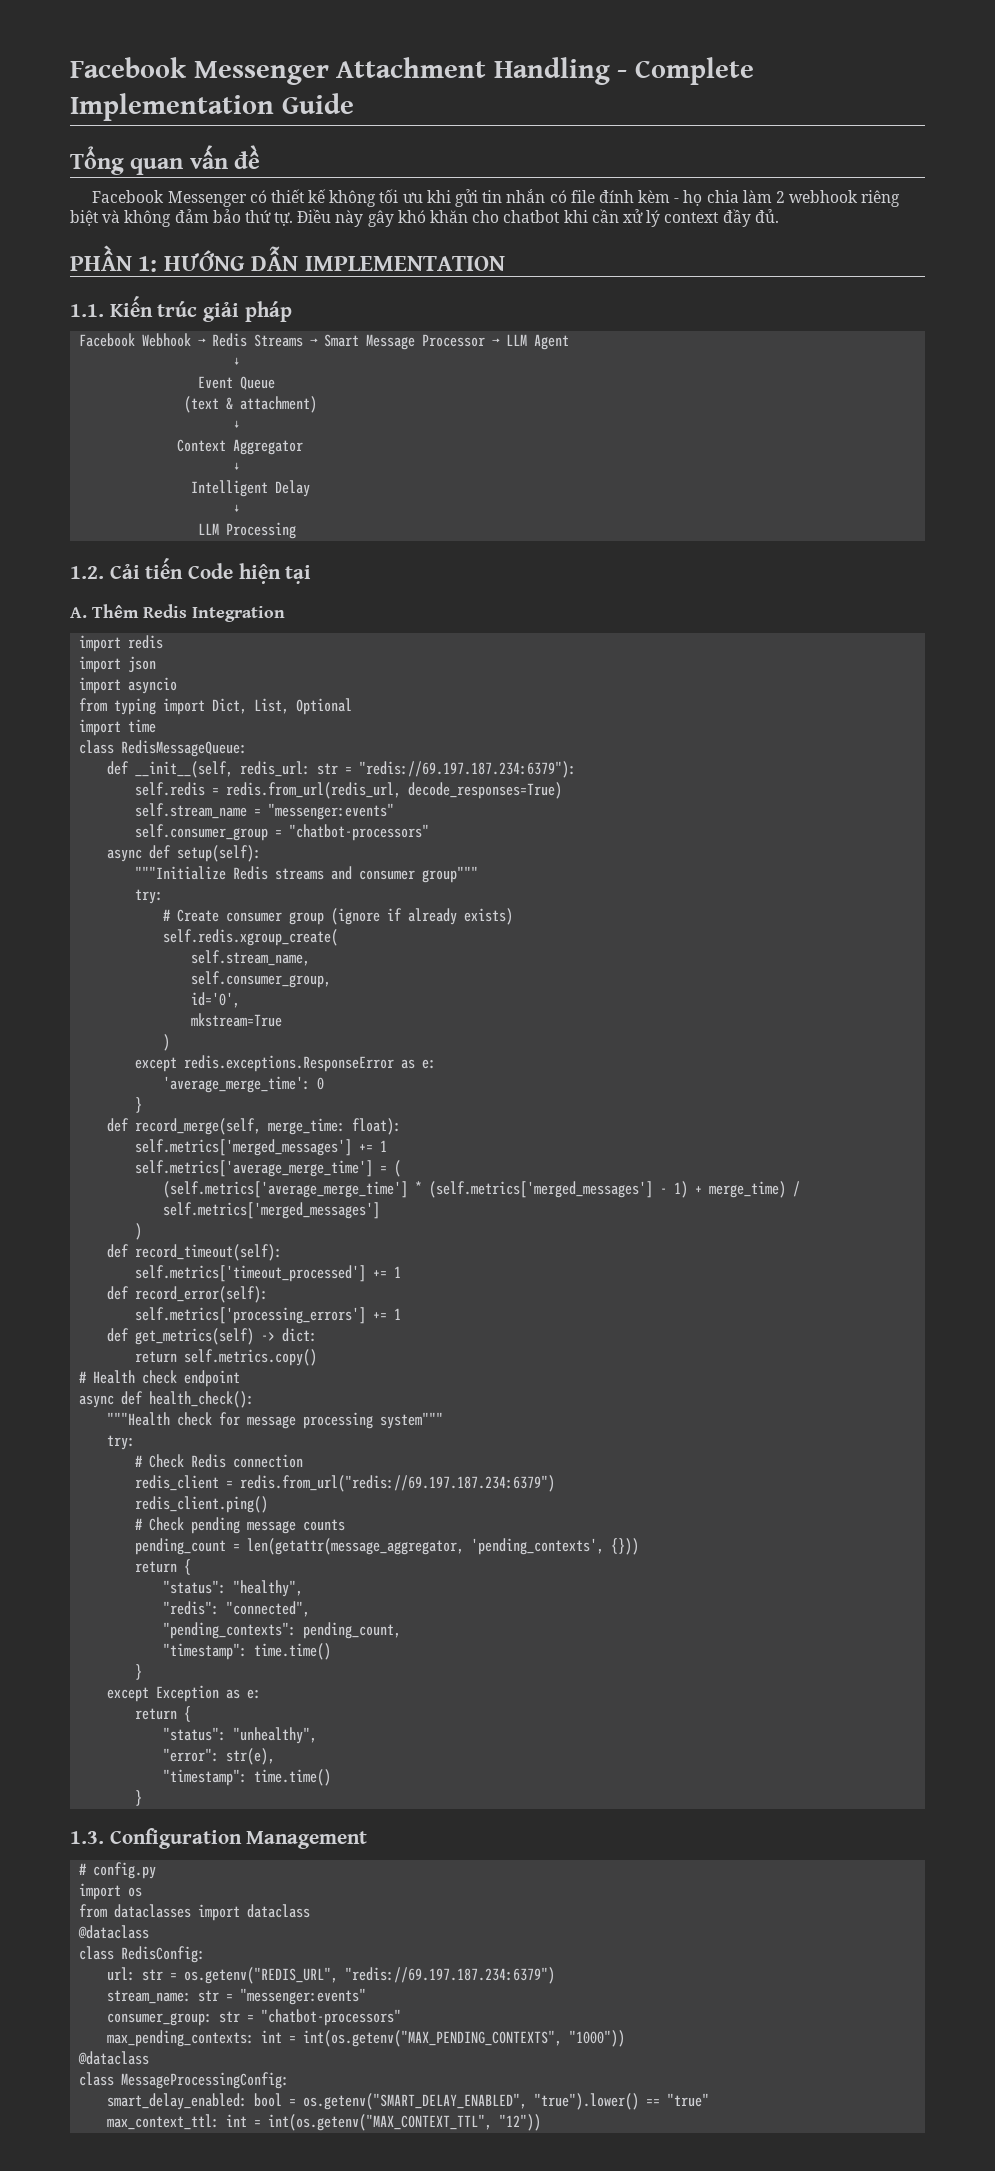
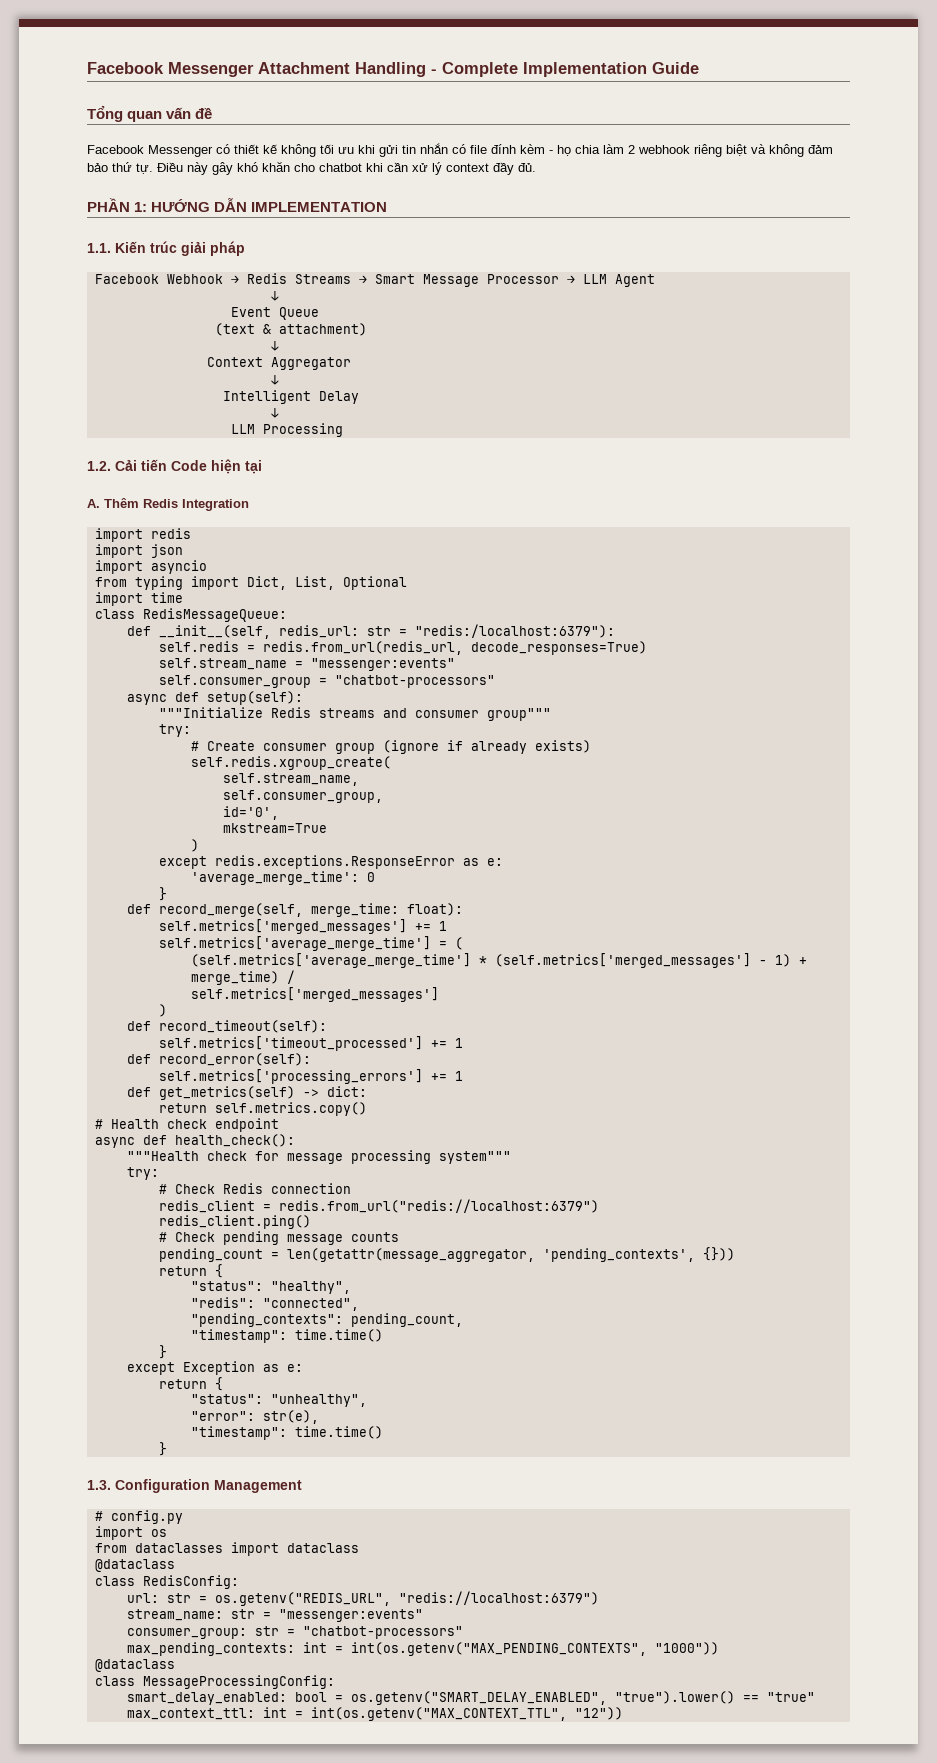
- def __init__(self, redis_url: str = "redis://69.197.187.234:6379"):
+ def __init__(self, redis_url: str = "redis:/localhost:6379"):
- redis_client = redis.from_url("redis://69.197.187.234:6379")
+ redis_client = redis.from_url("redis://localhost:6379")
- url: str = os.getenv("REDIS_URL", "redis://69.197.187.234:6379")
+ url: str = os.getenv("REDIS_URL", "redis://localhost:6379")

